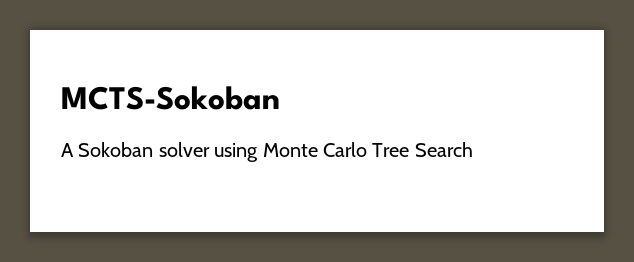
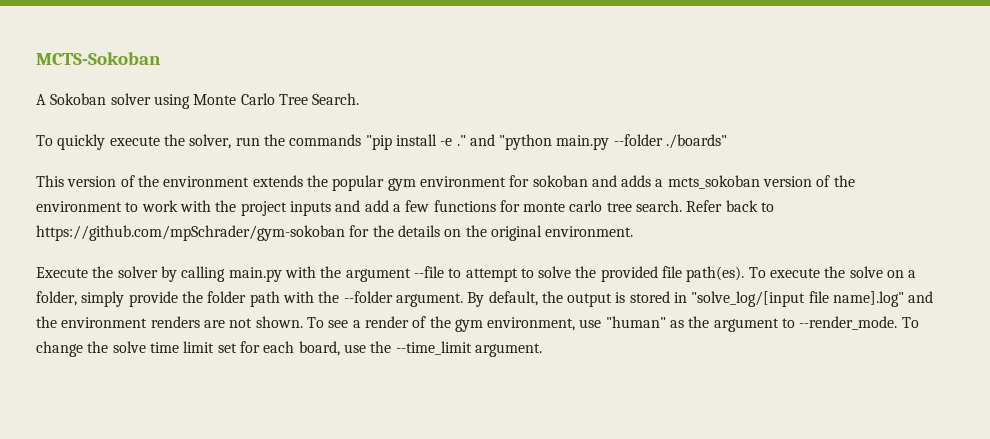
- A Sokoban solver using Monte Carlo Tree Search
+ A Sokoban solver using Monte Carlo Tree Search.
+ To quickly execute the solver, run the commands "pip install -e ." and "python main.py --folder ./boards"
+ This version of the environment extends the popular gym environment for sokoban and adds a mcts_sokoban version of the environment to work with the project inputs and add a few functions for monte carlo tree search. Refer back to https://github.com/mpSchrader/gym-sokoban for the details on the original environment.
+ Execute the solver by calling main.py with the argument --file to attempt to solve the provided file path(es). To execute the solve on a folder, simply provide the folder path with the --folder argument. By default, the output is stored in "solve_log/[input file name].log" and the environment renders are not shown. To see a render of the gym environment, use "human" as the argument to --render_mode. To change the solve time limit set for each board, use the --time_limit argument.

